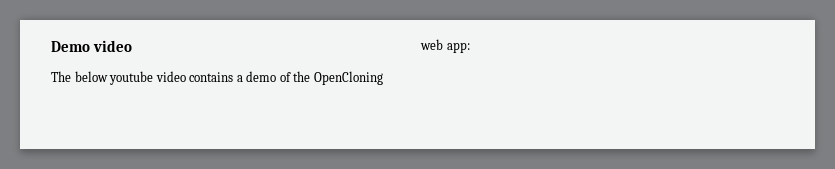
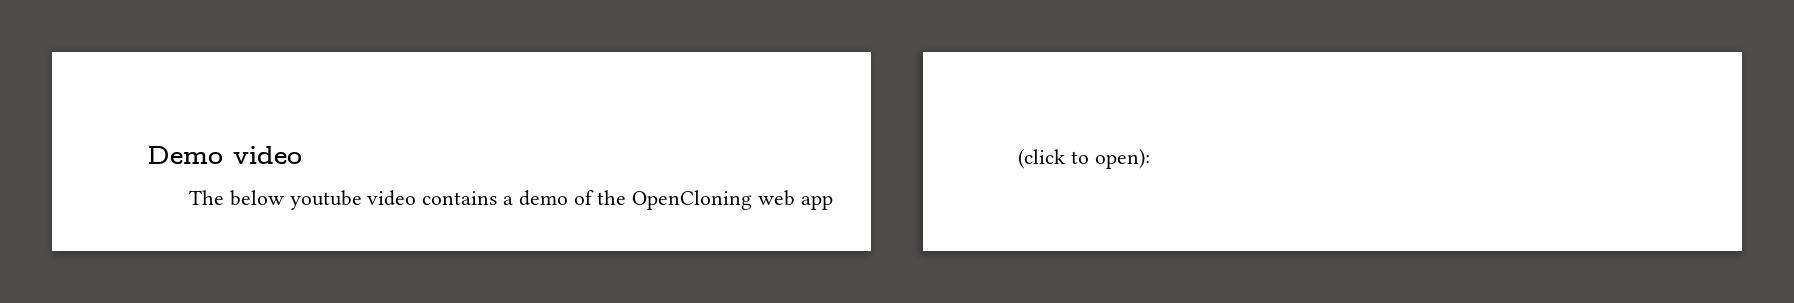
- The below youtube video contains a demo of the OpenCloning web app:
+ The below youtube video contains a demo of the OpenCloning web app (click to open):

